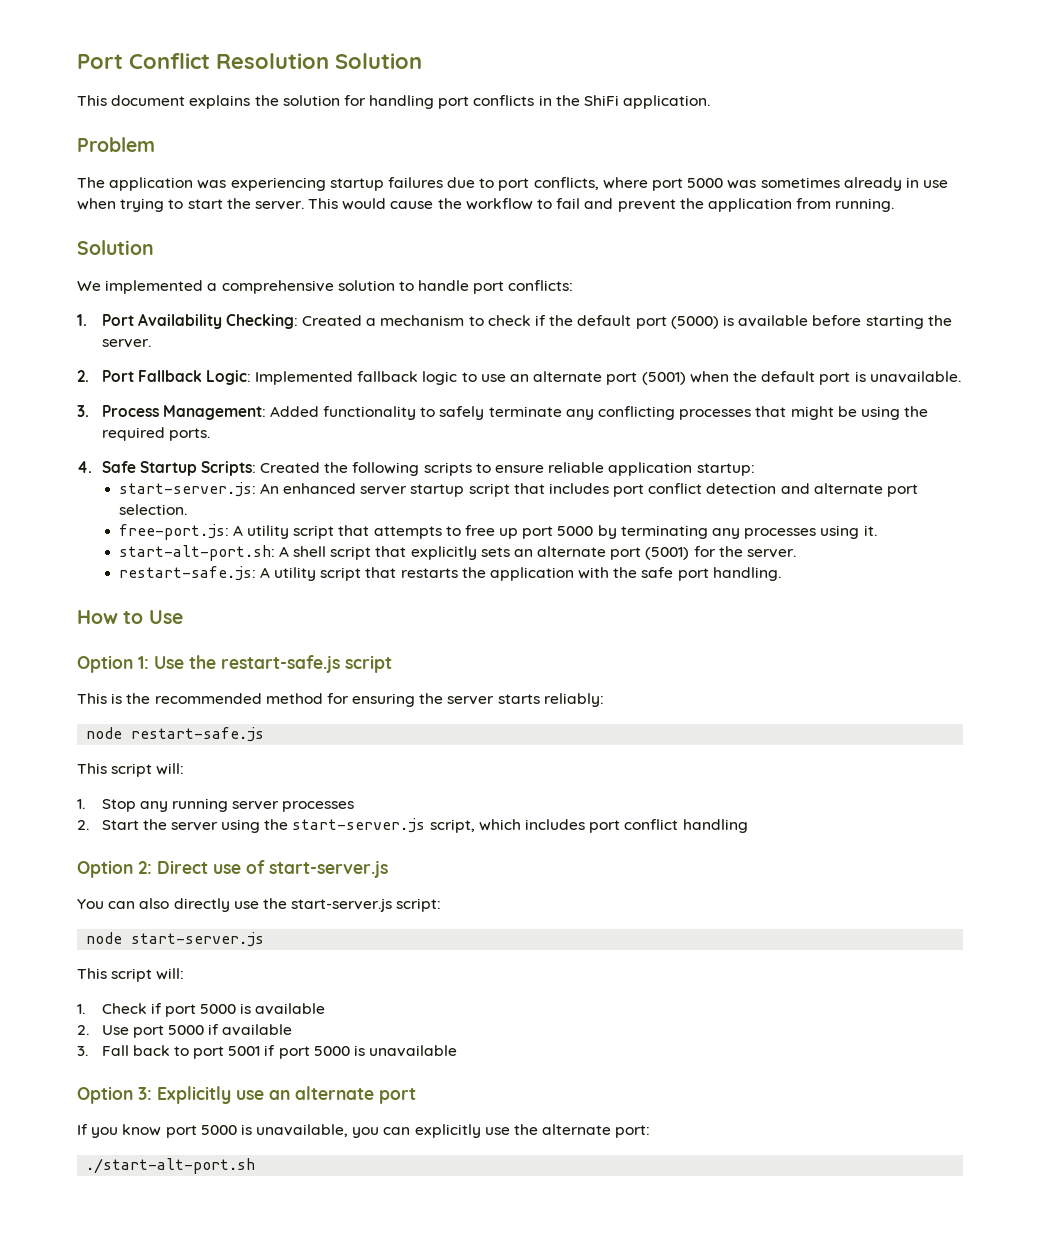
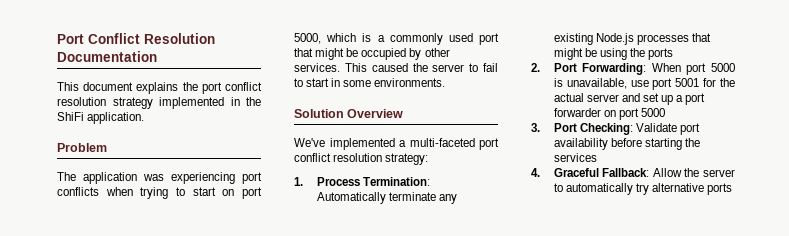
- Port Conflict Resolution Solution
+ Port Conflict Resolution Documentation
- This document explains the solution for handling port conflicts in the ShiFi application.
+ This document explains the port conflict resolution strategy implemented in the ShiFi application.
- The application was experiencing startup failures due to port conflicts, where port 5000 was sometimes already in use when trying to start the server. This would cause the workflow to fail and prevent the application from running.
- Solution
- We implemented a comprehensive solution to handle port conflicts:
- 1. Port Availability Checking: Created a mechanism to check if the default port (5000) is available before starting the server.
- 2. Port Fallback Logic: Implemented fallback logic to use an alternate port (5001) when the default port is unavailable.
- 3. Process Management: Added functionality to safely terminate any conflicting processes that might be using the required ports.
- 4. Safe Startup Scripts: Created the following scripts to ensure reliable application startup:
- start-server.js: An enhanced server startup script that includes port conflict detection and alternate port selection.
- free-port.js: A utility script that attempts to free up port 5000 by terminating any processes using it.
- start-alt-port.sh: A shell script that explicitly sets an alternate port (5001) for the server.
- restart-safe.js: A utility script that restarts the application with the safe port handling.
- How to Use
- Option 1: Use the restart-safe.js script
- This is the recommended method for ensuring the server starts reliably:
- node restart-safe.js
- This script will:
- 1. Stop any running server processes
- 2. Start the server using the start-server.js script, which includes port conflict handling
- Option 2: Direct use of start-server.js
- You can also directly use the start-server.js script:
- node start-server.js
- This script will:
- 1. Check if port 5000 is available
- 2. Use port 5000 if available
- 3. Fall back to port 5001 if port 5000 is unavailable
- Option 3: Explicitly use an alternate port
- If you know port 5000 is unavailable, you can explicitly use the alternate port:
- ./start-alt-port.sh
+ The application was experiencing port conflicts when trying to start on port 5000, which is a commonly used port that might be occupied by other services. This caused the server to fail to start in some environments.
+ Solution Overview
+ We've implemented a multi-faceted port conflict resolution strategy:
+ 1. Process Termination: Automatically terminate any existing Node.js processes that might be using the ports
+ 2. Port Forwarding: When port 5000 is unavailable, use port 5001 for the actual server and set up a port forwarder on port 5000
+ 3. Port Checking: Validate port availability before starting the services
+ 4. Graceful Fallback: Allow the server to automatically try alternative ports

